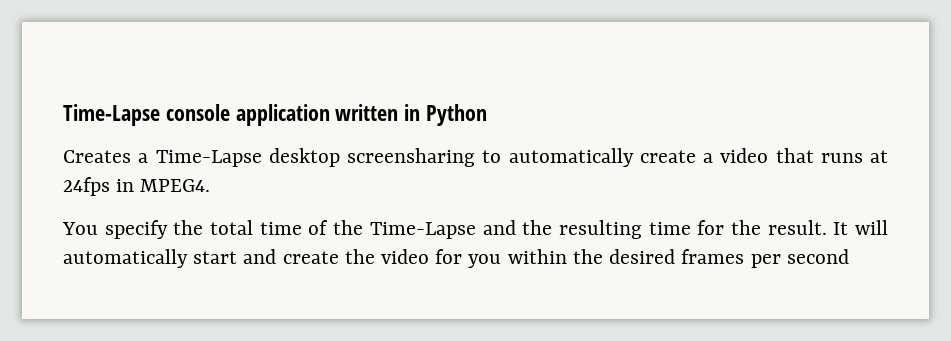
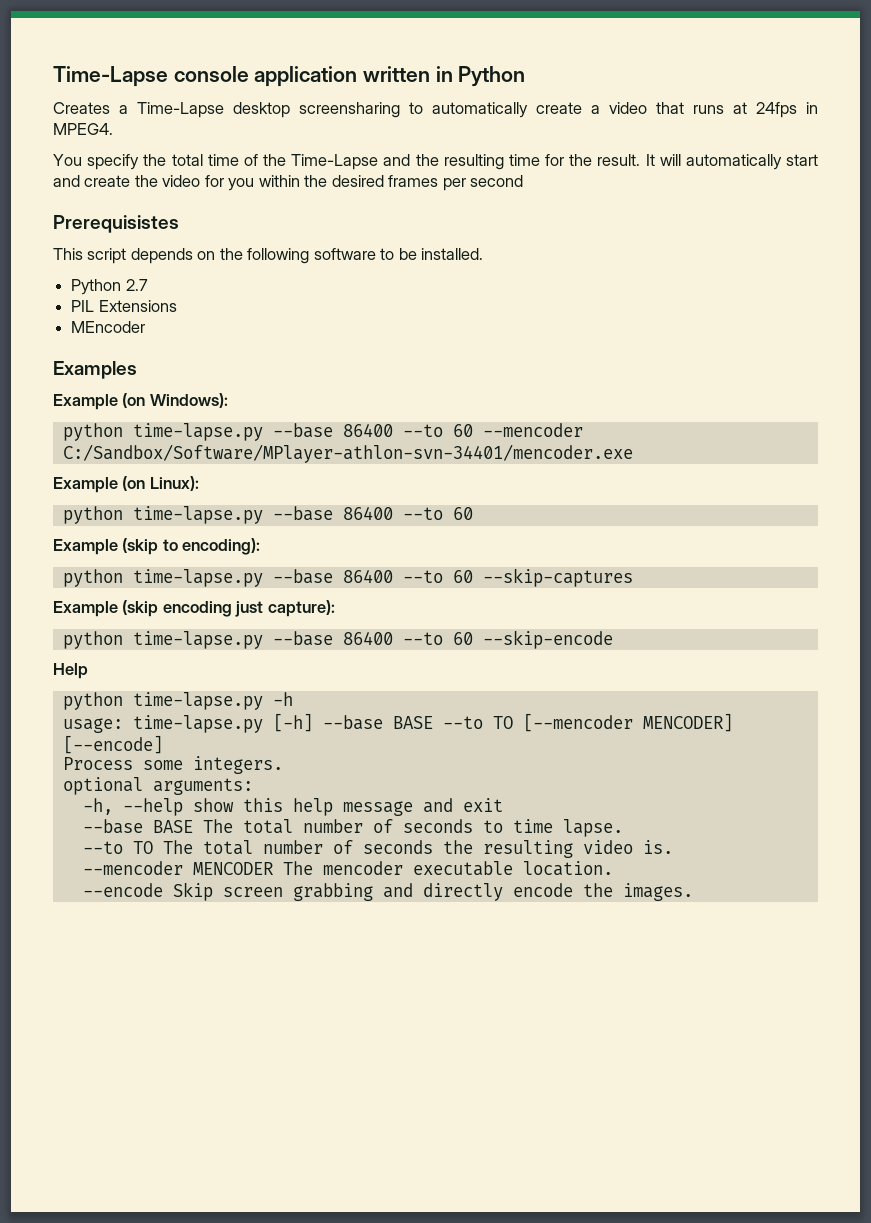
+ Prerequisistes
+ This script depends on the following software to be installed.
+ Python 2.7
+ PIL Extensions
+ MEncoder
+ Examples
+ Example (on Windows):
+ python time-lapse.py --base 86400 --to 60 --mencoder C:/Sandbox/Software/MPlayer-athlon-svn-34401/mencoder.exe
+ Example (on Linux):
+ python time-lapse.py --base 86400 --to 60
+ Example (skip to encoding):
+ python time-lapse.py --base 86400 --to 60 --skip-captures
+ Example (skip encoding just capture):
+ python time-lapse.py --base 86400 --to 60 --skip-encode
+ Help
+ python time-lapse.py -h
+ usage: time-lapse.py [-h] --base BASE --to TO [--mencoder MENCODER] [--encode]
+ Process some integers.
+ optional arguments:
+ -h, --help show this help message and exit
+ --base BASE The total number of seconds to time lapse.
+ --to TO The total number of seconds the resulting video is.
+ --mencoder MENCODER The mencoder executable location.
+ --encode Skip screen grabbing and directly encode the images.

